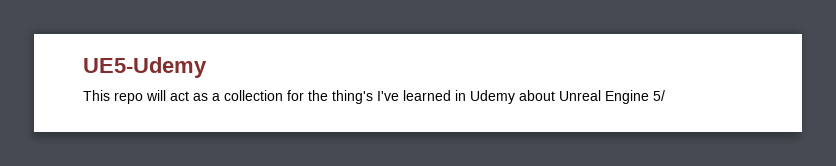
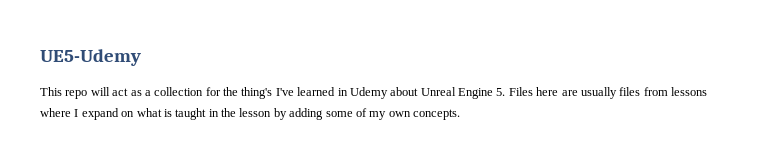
- This repo will act as a collection for the thing's I've learned in Udemy about Unreal Engine 5/
+ This repo will act as a collection for the thing's I've learned in Udemy about Unreal Engine 5. Files here are usually files from lessons where I expand on what is taught in the lesson by adding some of my own concepts.

